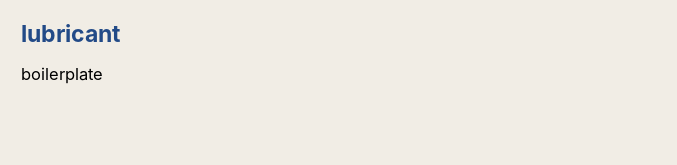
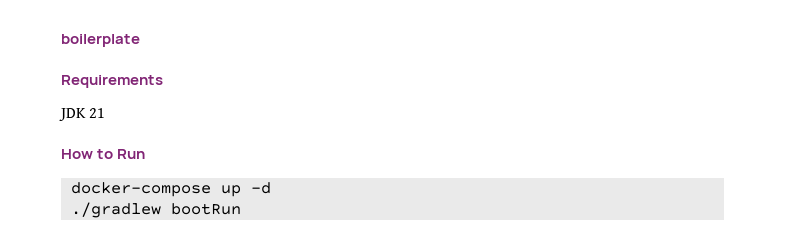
- lubricant
  boilerplate
+ Requirements
+ JDK 21
+ How to Run
+ docker-compose up -d
+ ./gradlew bootRun

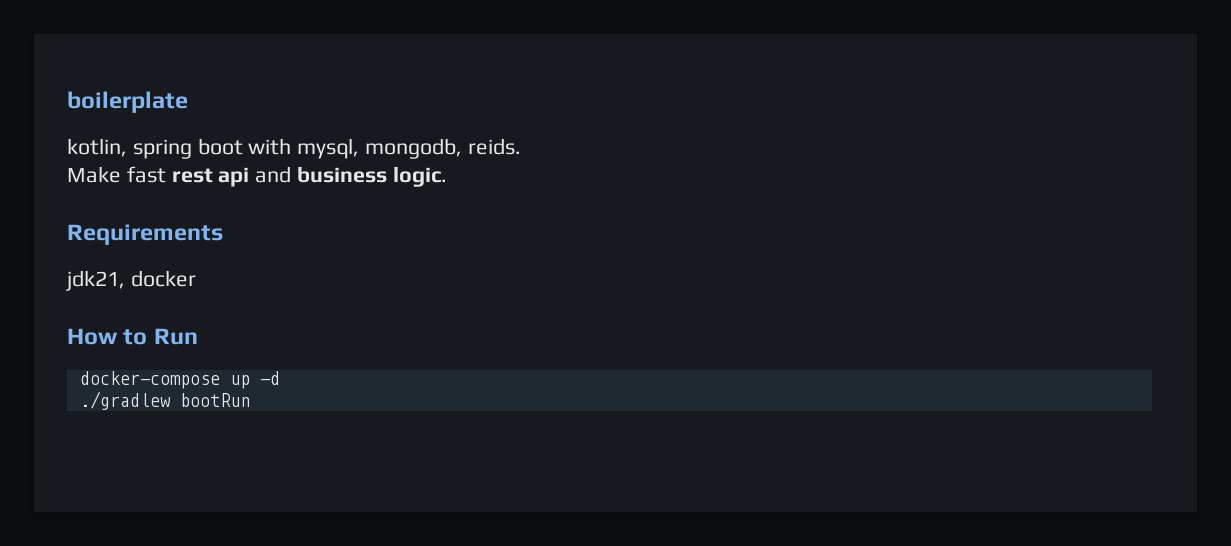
+ kotlin, spring boot with mysql, mongodb, reids.
+ Make fast rest api and business logic.
- JDK 21
+ jdk21, docker

